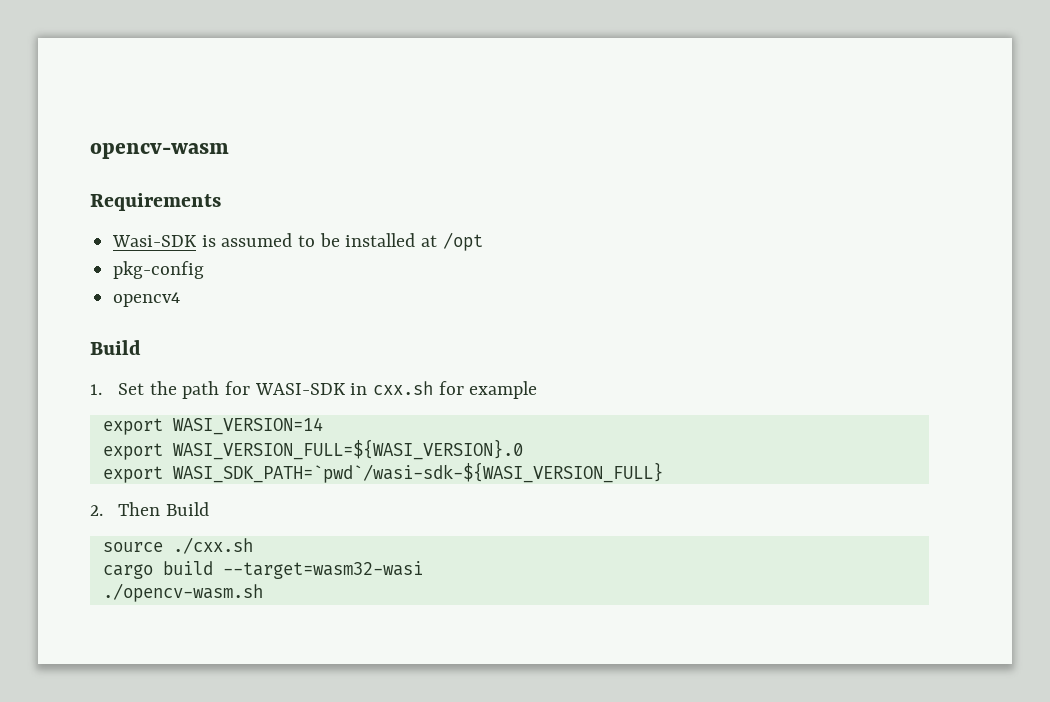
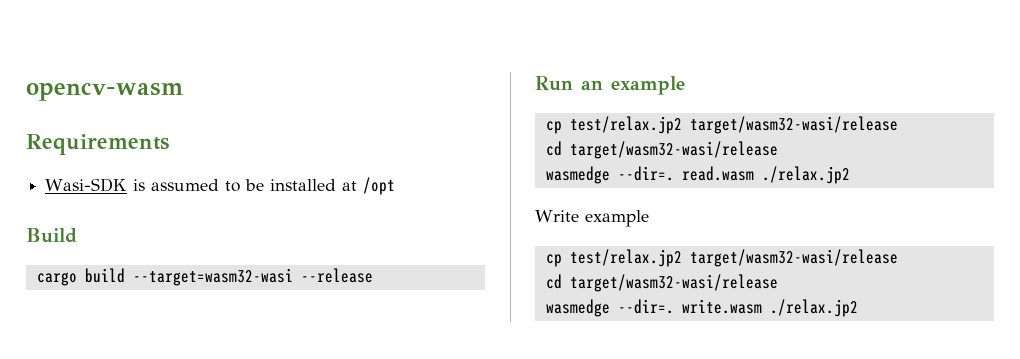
- pkg-config
- opencv4
  Build
- 1. Set the path for WASI-SDK in cxx.sh for example
- export WASI_VERSION=14
- export WASI_VERSION_FULL=${WASI_VERSION}.0
- export WASI_SDK_PATH=`pwd`/wasi-sdk-${WASI_VERSION_FULL}
- 2. Then Build
- source ./cxx.sh
- cargo build --target=wasm32-wasi
- ./opencv-wasm.sh
+ cargo build --target=wasm32-wasi --release
+ Run an example
+ cp test/relax.jp2 target/wasm32-wasi/release
+ cd target/wasm32-wasi/release
+ wasmedge --dir=. read.wasm ./relax.jp2
+ Write example
+ cp test/relax.jp2 target/wasm32-wasi/release
+ cd target/wasm32-wasi/release
+ wasmedge --dir=. write.wasm ./relax.jp2

